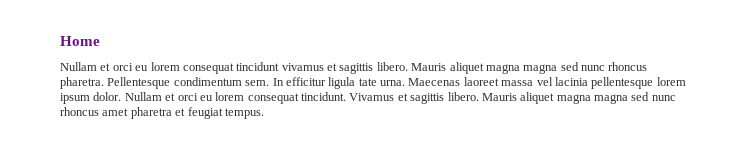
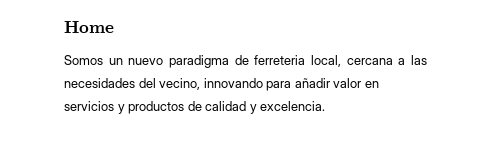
- Nullam et orci eu lorem consequat tincidunt vivamus et sagittis libero. Mauris aliquet magna magna sed nunc rhoncus pharetra. Pellentesque condimentum sem. In efficitur ligula tate urna. Maecenas laoreet massa vel lacinia pellentesque lorem ipsum dolor. Nullam et orci eu lorem consequat tincidunt. Vivamus et sagittis libero. Mauris aliquet magna magna sed nunc rhoncus amet pharetra et feugiat tempus.
+ Somos un nuevo paradigma de ferreteria local, cercana a las necesidades del vecino, innovando para añadir valor en servicios y productos de calidad y excelencia.

